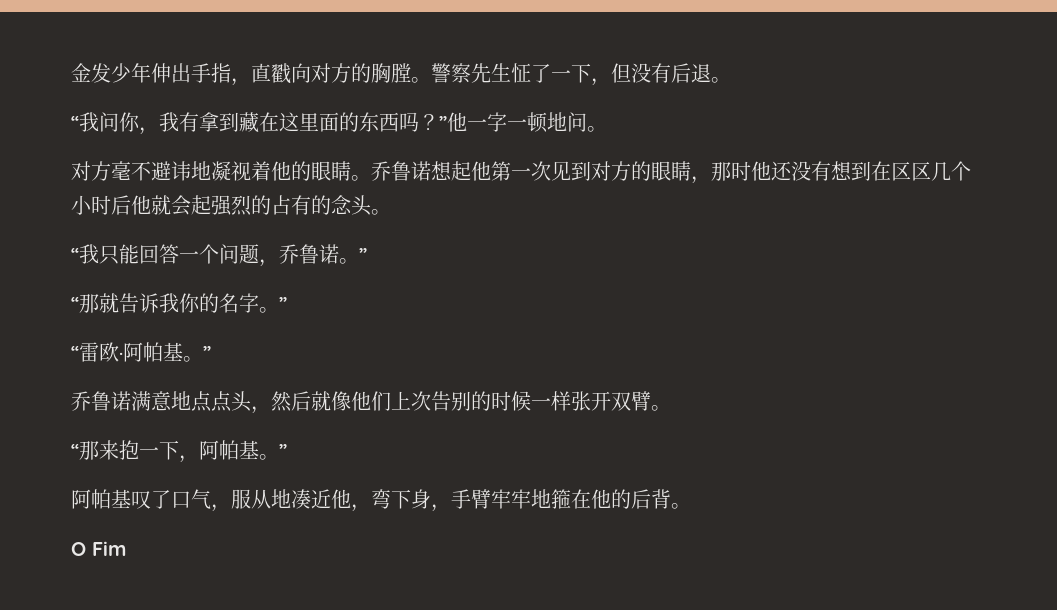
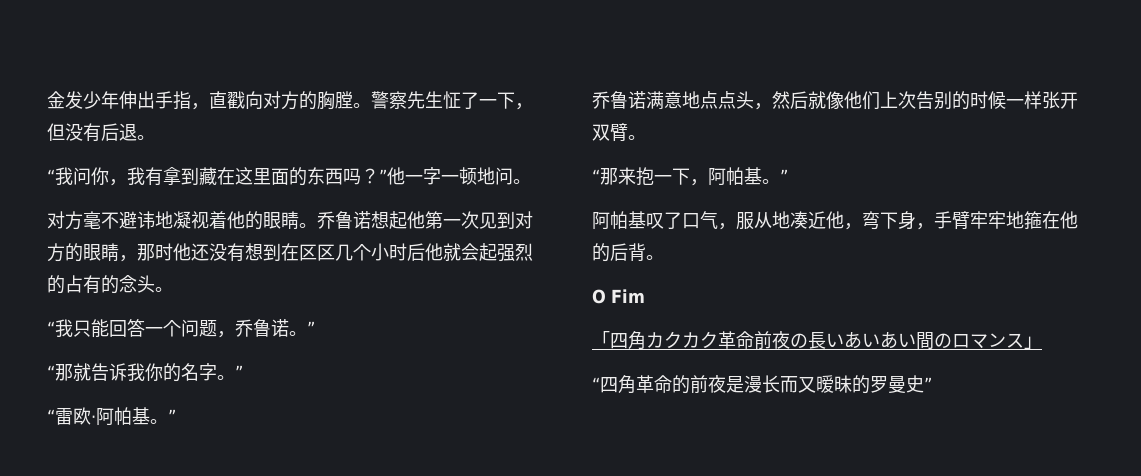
+ 「四角カクカク革命前夜の長いあいあい間のロマンス」
+ “四角革命的前夜是漫长而又暧昧的罗曼史”

